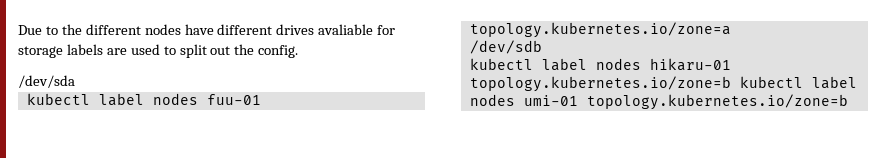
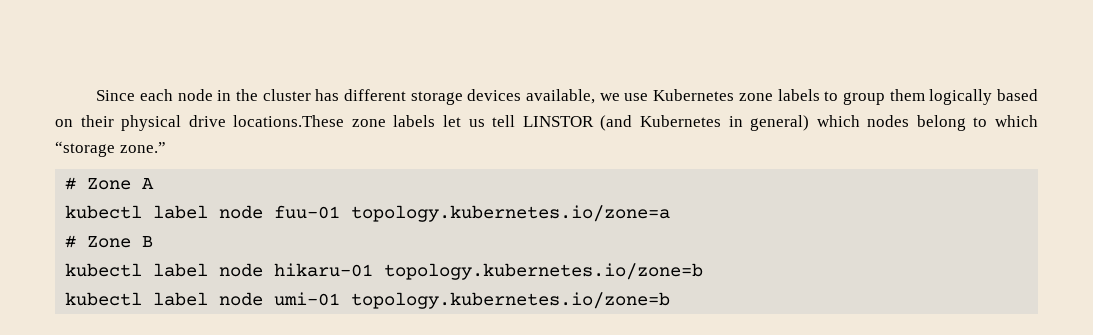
- Due to the different nodes have different drives avaliable for storage labels are used to split out the config.
- /dev/sda
- kubectl label nodes fuu-01 topology.kubernetes.io/zone=a
+ Since each node in the cluster has different storage devices available, we use Kubernetes zone labels to group them logically based on their physical drive locations.These zone labels let us tell LINSTOR (and Kubernetes in general) which nodes belong to which “storage zone.”
+ # Zone A
+ kubectl label node fuu-01 topology.kubernetes.io/zone=a
- /dev/sdb
- kubectl label nodes hikaru-01 topology.kubernetes.io/zone=b kubectl label nodes umi-01 topology.kubernetes.io/zone=b
+ # Zone B
+ kubectl label node hikaru-01 topology.kubernetes.io/zone=b
+ kubectl label node umi-01 topology.kubernetes.io/zone=b

